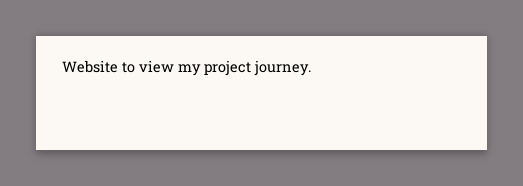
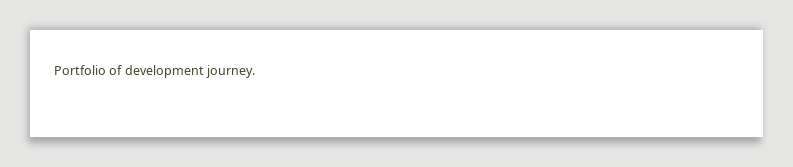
- Website to view my project journey.
+ Portfolio of development journey.

